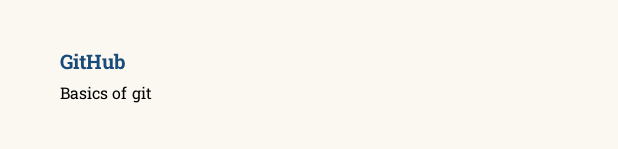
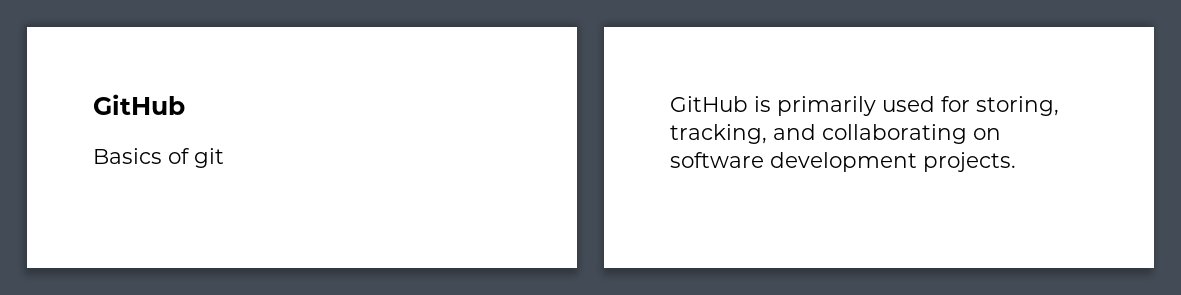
+ GitHub is primarily used for storing, tracking, and collaborating on software development projects.

